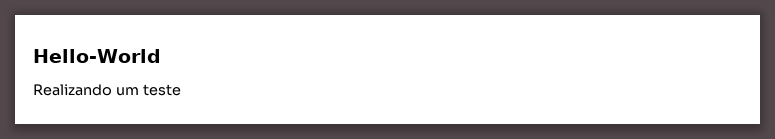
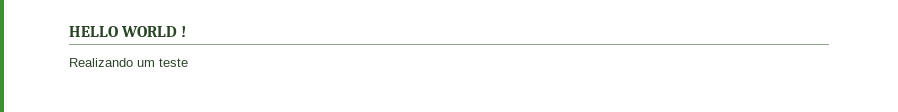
- Hello-World
+ HELLO WORLD !

